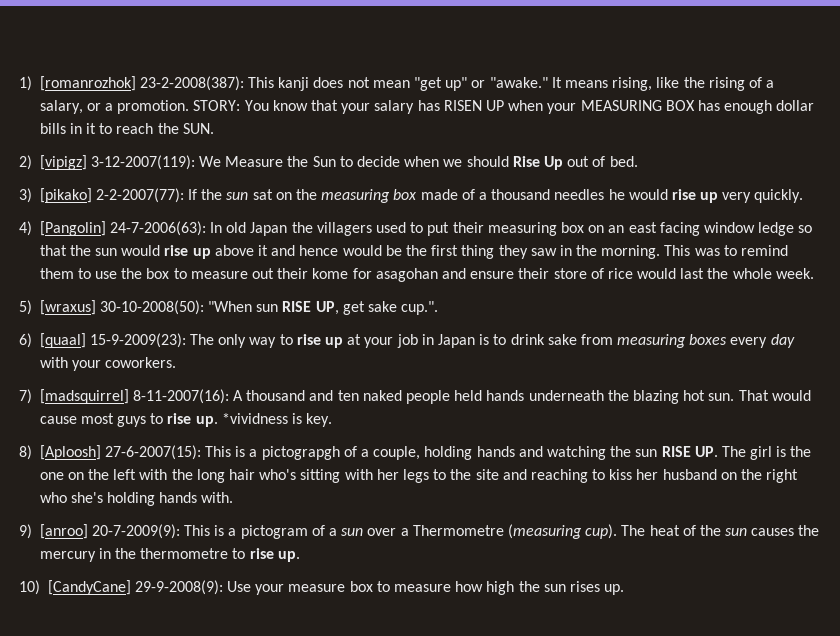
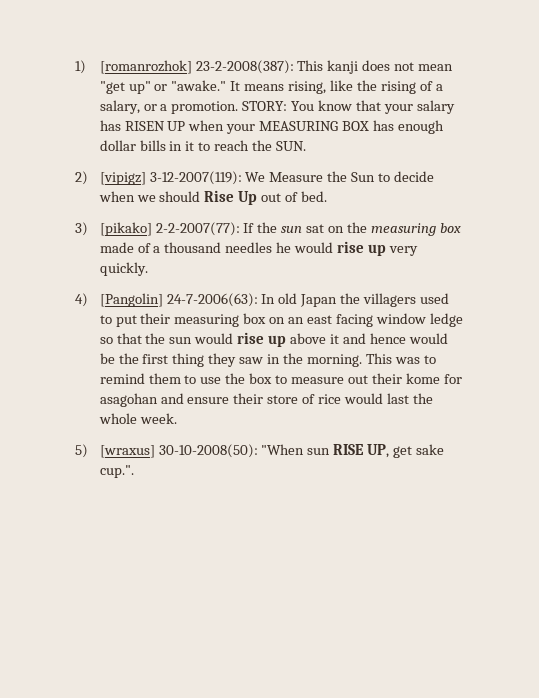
- 6) [quaal] 15-9-2009(23): The only way to rise up at your job in Japan is to drink sake from measuring boxes every day with your coworkers.
- 7) [madsquirrel] 8-11-2007(16): A thousand and ten naked people held hands underneath the blazing hot sun. That would cause most guys to rise up. *vividness is key.
- 8) [Aploosh] 27-6-2007(15): This is a pictograpgh of a couple, holding hands and watching the sun RISE UP. The girl is the one on the left with the long hair who's sitting with her legs to the site and reaching to kiss her husband on the right who she's holding hands with.
- 9) [anroo] 20-7-2009(9): This is a pictogram of a sun over a Thermometre (measuring cup). The heat of the sun causes the mercury in the thermometre to rise up.
- 10) [CandyCane] 29-9-2008(9): Use your measure box to measure how high the sun rises up.

